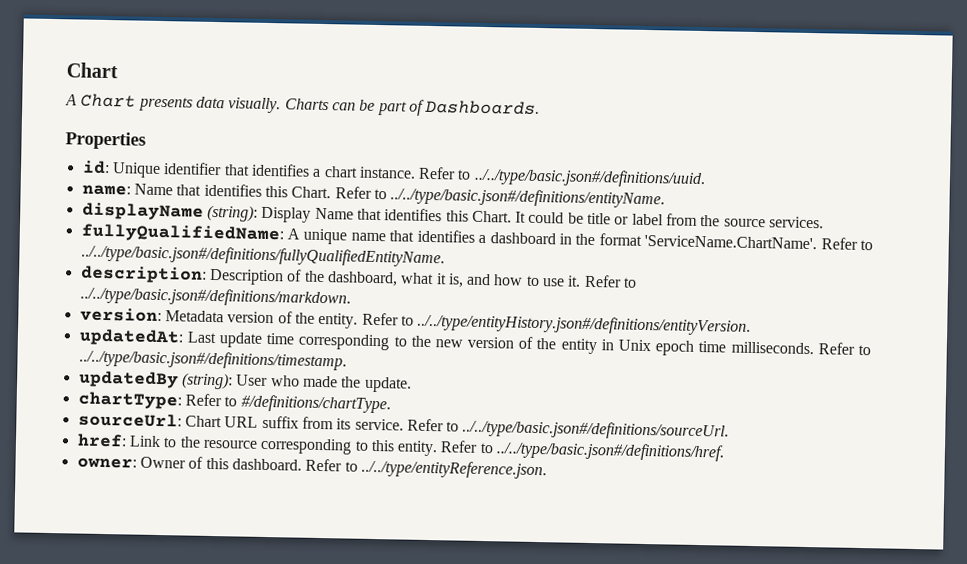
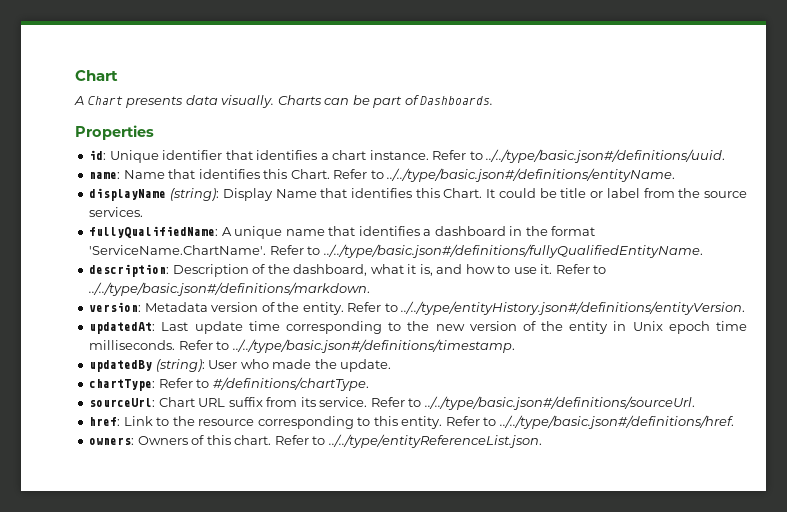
- owner: Owner of this dashboard. Refer to ../../type/entityReference.json.
+ owners: Owners of this chart. Refer to ../../type/entityReferenceList.json.

